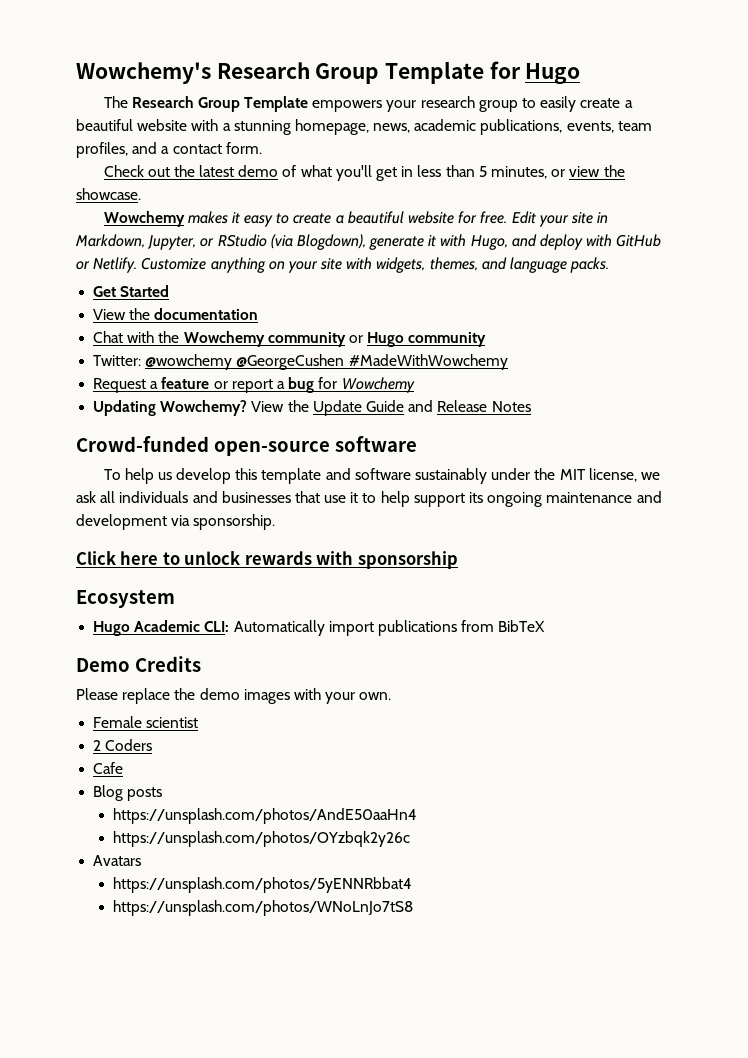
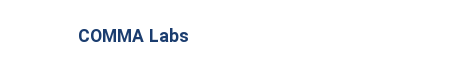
- Wowchemy's Research Group Template for Hugo
- The Research Group Template empowers your research group to easily create a beautiful website with a stunning homepage, news, academic publications, events, team profiles, and a contact form.
- Check out the latest demo of what you'll get in less than 5 minutes, or view the showcase.
- Wowchemy makes it easy to create a beautiful website for free. Edit your site in Markdown, Jupyter, or RStudio (via Blogdown), generate it with Hugo, and deploy with GitHub or Netlify. Customize anything on your site with widgets, themes, and language packs.
- Get Started
- View the documentation
- Chat with the Wowchemy community or Hugo community
- Twitter: @wowchemy @GeorgeCushen #MadeWithWowchemy
- Request a feature or report a bug for Wowchemy
- Updating Wowchemy? View the Update Guide and Release Notes
- Crowd-funded open-source software
- To help us develop this template and software sustainably under the MIT license, we ask all individuals and businesses that use it to help support its ongoing maintenance and development via sponsorship.
- Click here to unlock rewards with sponsorship
- Ecosystem
- Hugo Academic CLI: Automatically import publications from BibTeX
- Demo Credits
- Please replace the demo images with your own.
- Female scientist
- 2 Coders
- Cafe
- Blog posts
- https://unsplash.com/photos/AndE50aaHn4
- https://unsplash.com/photos/OYzbqk2y26c
- Avatars
- https://unsplash.com/photos/5yENNRbbat4
- https://unsplash.com/photos/WNoLnJo7tS8
+ COMMA Labs

